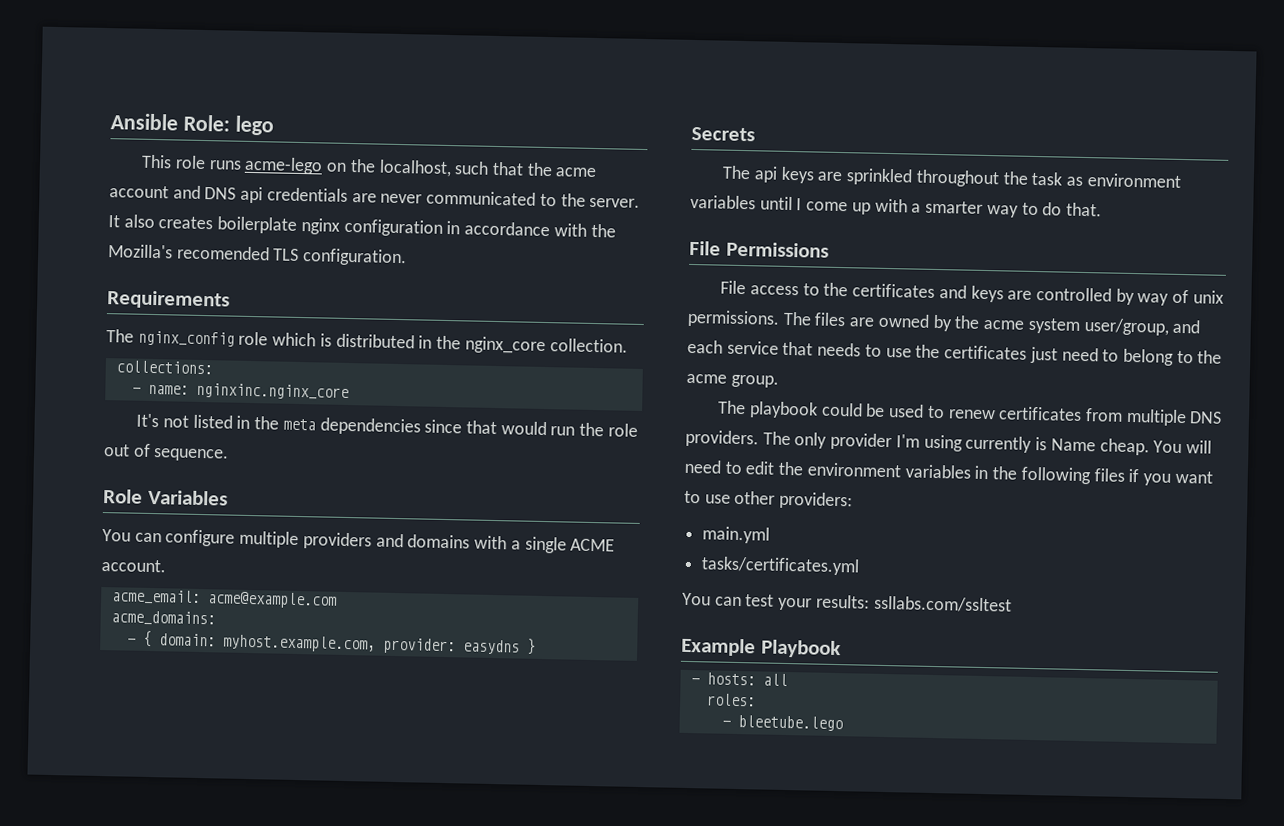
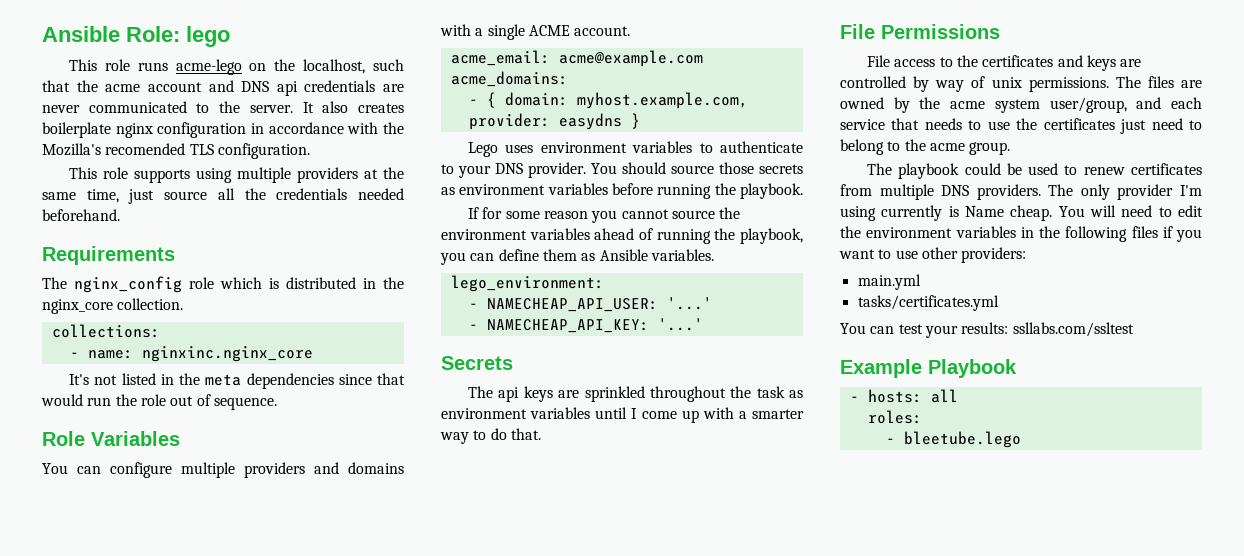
+ This role supports using multiple providers at the same time, just source all the credentials needed beforehand.
+ Lego uses environment variables to authenticate to your DNS provider. You should source those secrets as environment variables before running the playbook.
+ If for some reason you cannot source the environment variables ahead of running the playbook, you can define them as Ansible variables.
+ lego_environment:
+ - NAMECHEAP_API_USER: '...'
+ - NAMECHEAP_API_KEY: '...'

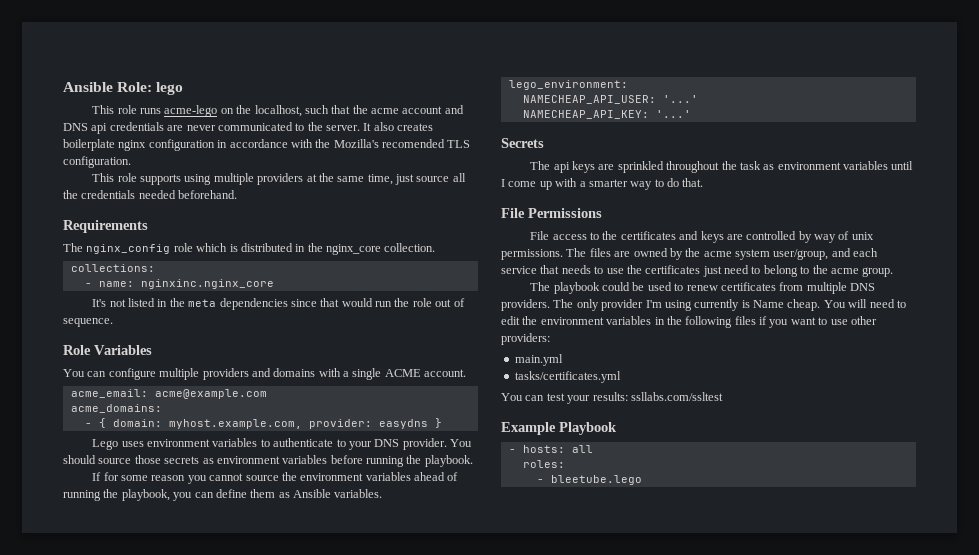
- - NAMECHEAP_API_USER: '...'
+ NAMECHEAP_API_USER: '...'
- - NAMECHEAP_API_KEY: '...'
+ NAMECHEAP_API_KEY: '...'

